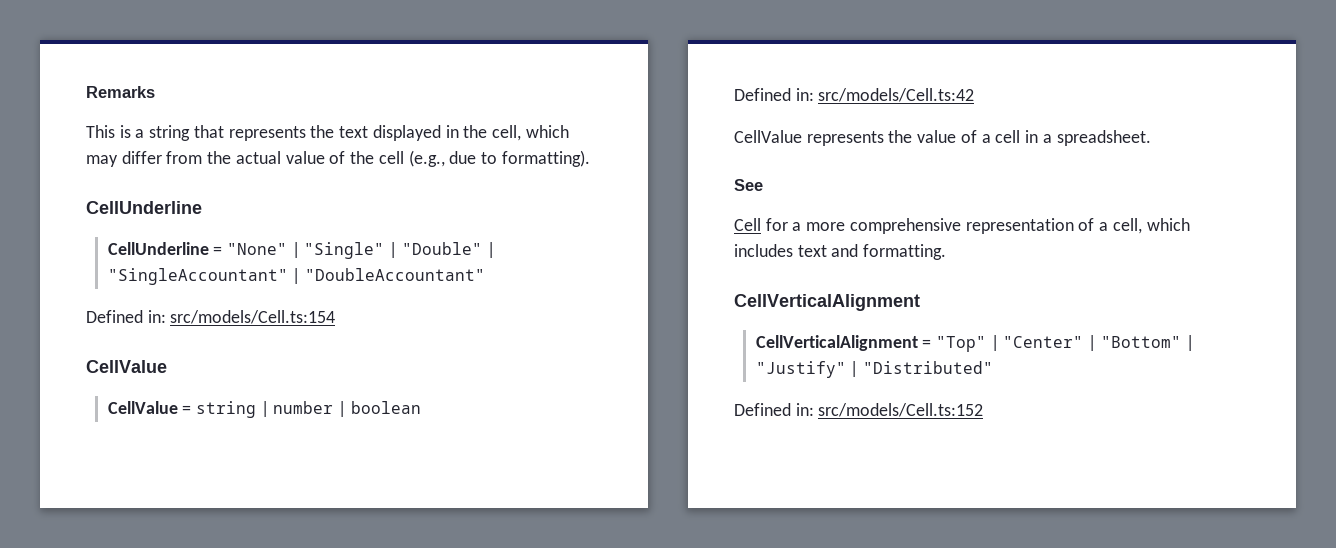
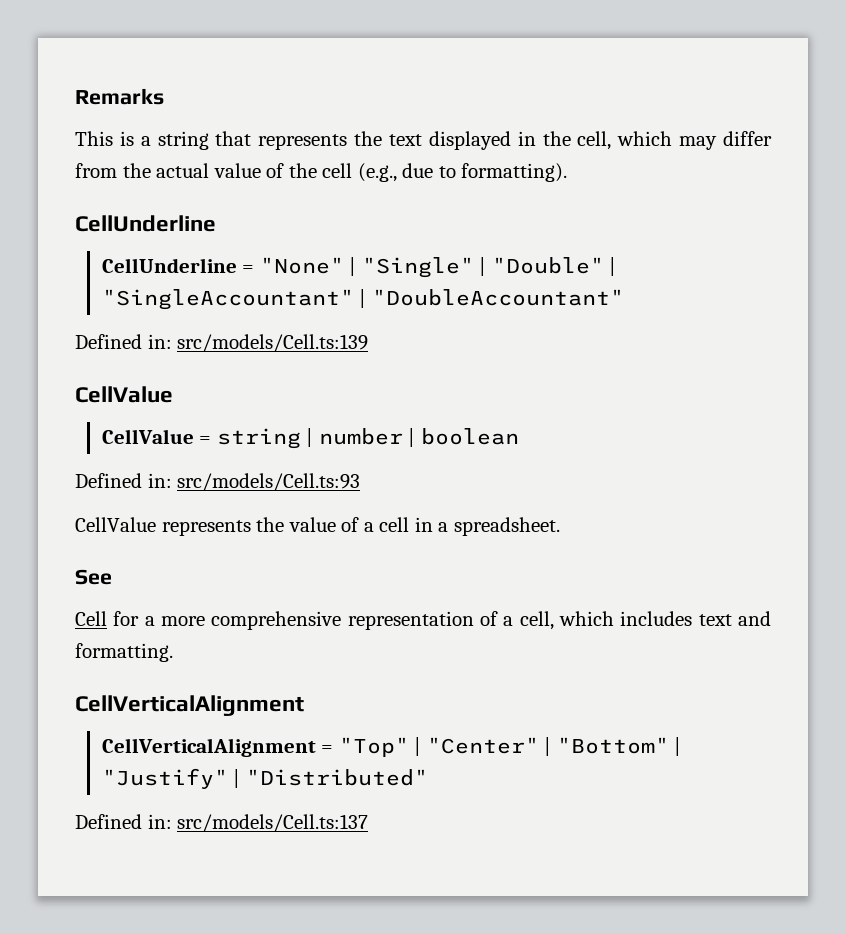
- Defined in: src/models/Cell.ts:154
+ Defined in: src/models/Cell.ts:139
- Defined in: src/models/Cell.ts:42
+ Defined in: src/models/Cell.ts:93
- Defined in: src/models/Cell.ts:152
+ Defined in: src/models/Cell.ts:137

